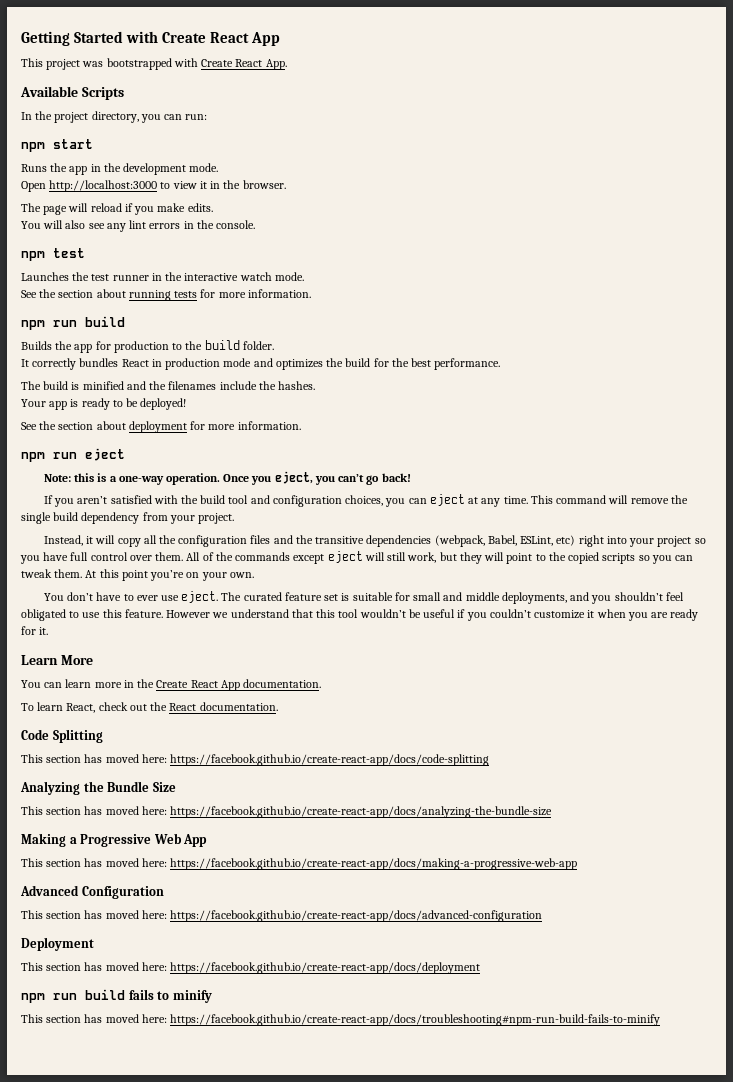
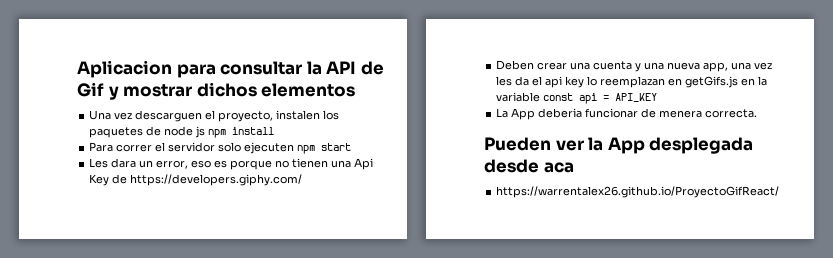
- Getting Started with Create React App
- This project was bootstrapped with Create React App.
- Available Scripts
- In the project directory, you can run:
- npm start
- Runs the app in the development mode.
- Open http://localhost:3000 to view it in the browser.
- The page will reload if you make edits.
- You will also see any lint errors in the console.
- npm test
- Launches the test runner in the interactive watch mode.
- See the section about running tests for more information.
- npm run build
- Builds the app for production to the build folder.
- It correctly bundles React in production mode and optimizes the build for the best performance.
- The build is minified and the filenames include the hashes.
- Your app is ready to be deployed!
- See the section about deployment for more information.
- npm run eject
- Note: this is a one-way operation. Once you eject, you can’t go back!
- If you aren’t satisfied with the build tool and configuration choices, you can eject at any time. This command will remove the single build dependency from your project.
- Instead, it will copy all the configuration files and the transitive dependencies (webpack, Babel, ESLint, etc) right into your project so you have full control over them. All of the commands except eject will still work, but they will point to the copied scripts so you can tweak them. At this point you’re on your own.
- You don’t have to ever use eject. The curated feature set is suitable for small and middle deployments, and you shouldn’t feel obligated to use this feature. However we understand that this tool wouldn’t be useful if you couldn’t customize it when you are ready for it.
- Learn More
- You can learn more in the Create React App documentation.
- To learn React, check out the React documentation.
- Code Splitting
- This section has moved here: https://facebook.github.io/create-react-app/docs/code-splitting
- Analyzing the Bundle Size
- This section has moved here: https://facebook.github.io/create-react-app/docs/analyzing-the-bundle-size
- Making a Progressive Web App
- This section has moved here: https://facebook.github.io/create-react-app/docs/making-a-progressive-web-app
- Advanced Configuration
- This section has moved here: https://facebook.github.io/create-react-app/docs/advanced-configuration
- Deployment
- This section has moved here: https://facebook.github.io/create-react-app/docs/deployment
- npm run build fails to minify
- This section has moved here: https://facebook.github.io/create-react-app/docs/troubleshooting#npm-run-build-fails-to-minify
+ Aplicacion para consultar la API de Gif y mostrar dichos elementos
+ Una vez descarguen el proyecto, instalen los paquetes de node js npm install
+ Para correr el servidor solo ejecuten npm start
+ Les dara un error, eso es porque no tienen una Api Key de https://developers.giphy.com/
+ Deben crear una cuenta y una nueva app, una vez les da el api key lo reemplazan en getGifs.js en la variable const api = API_KEY
+ La App deberia funcionar de menera correcta.
+ Pueden ver la App desplegada desde aca
+ https://warrentalex26.github.io/ProyectoGifReact/

